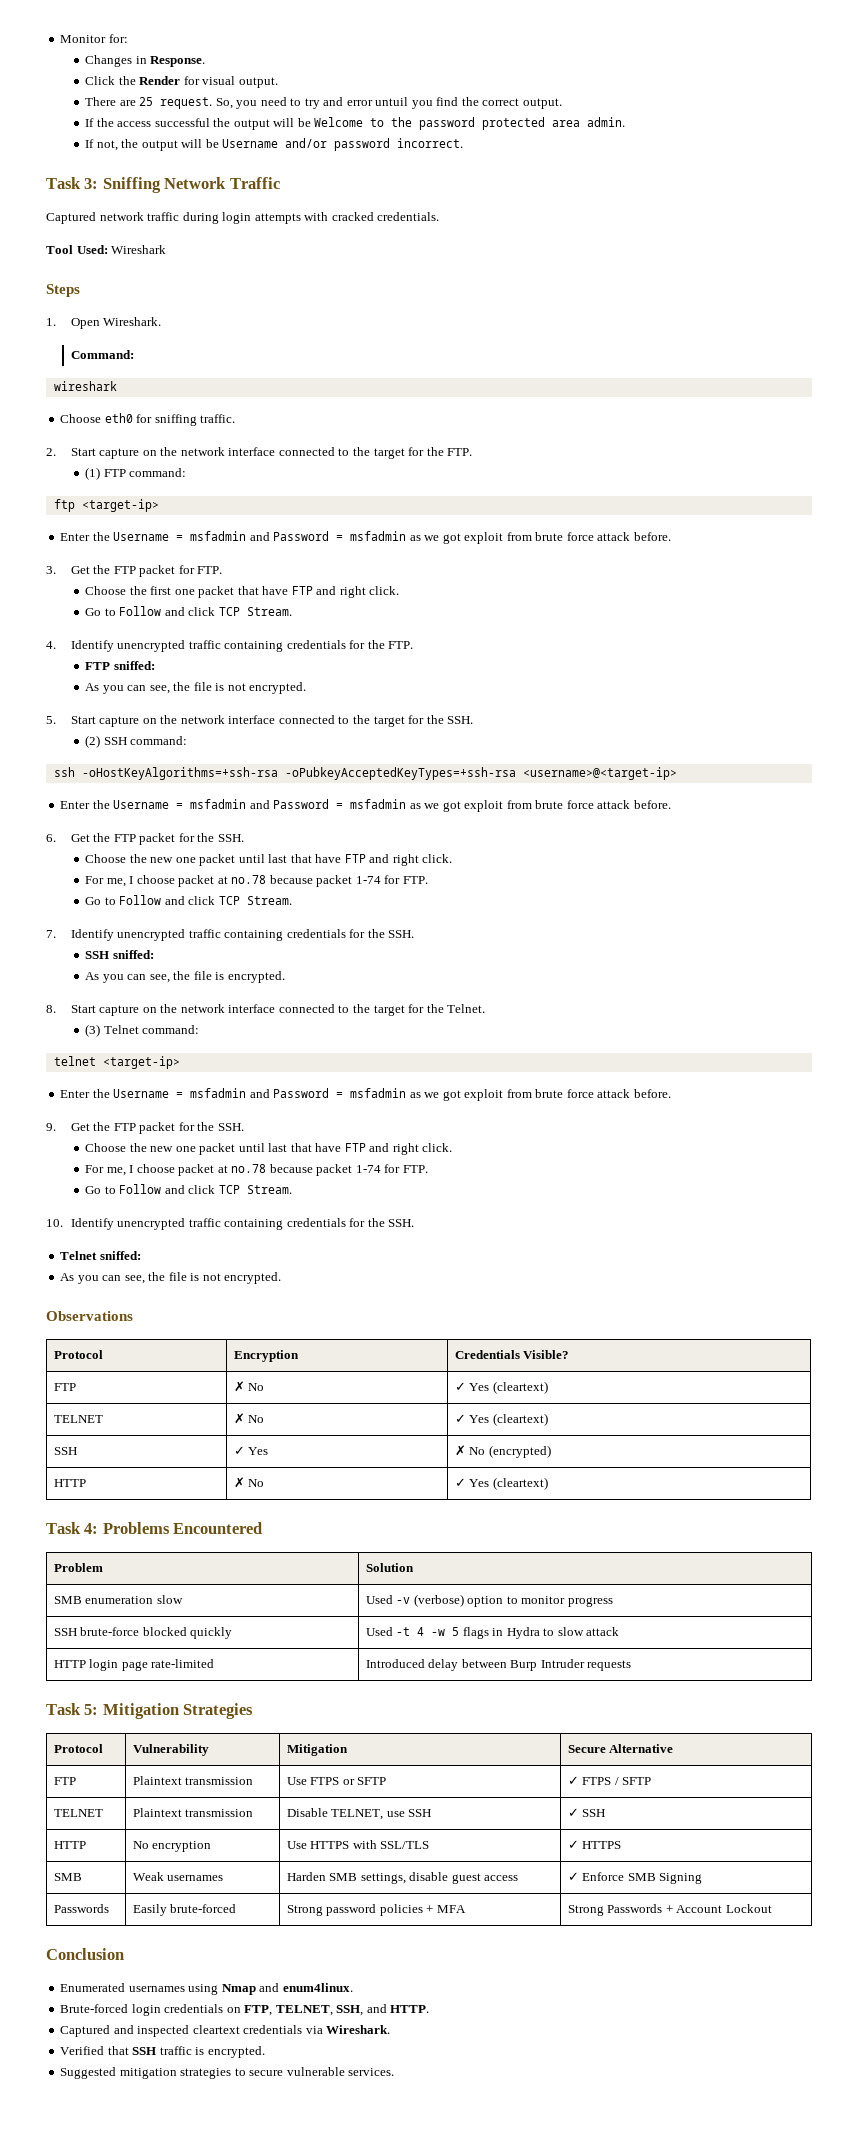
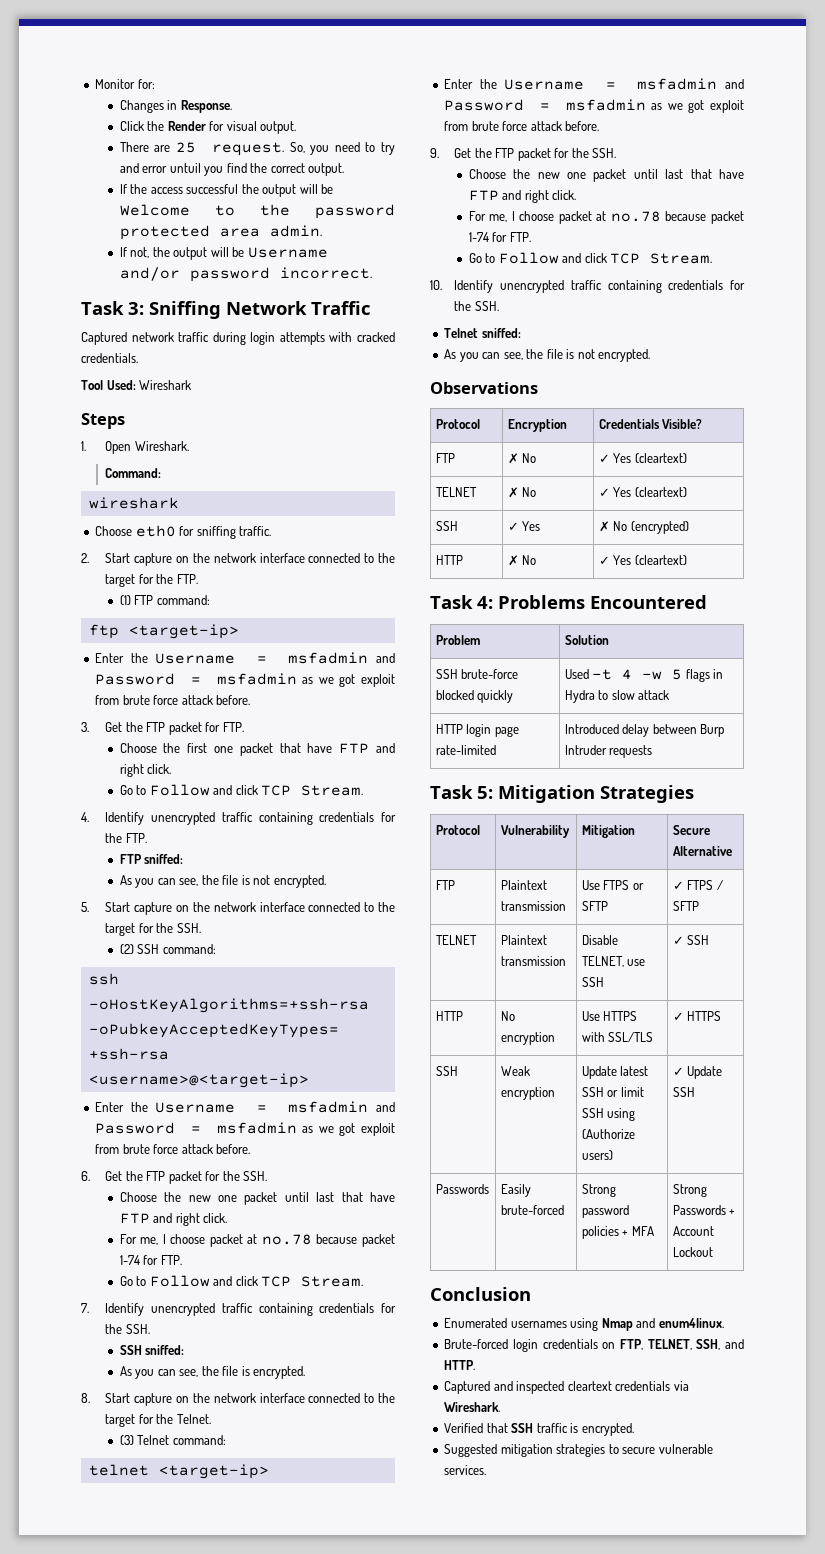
- SMB enumeration slow | Used -v (verbose) option to monitor progress
- SMB | Weak usernames | Harden SMB settings, disable guest access | ✓ Enforce SMB Signing
+ SSH | Weak encryption | Update latest SSH or limit SSH using (Authorize users) | ✓ Update SSH

